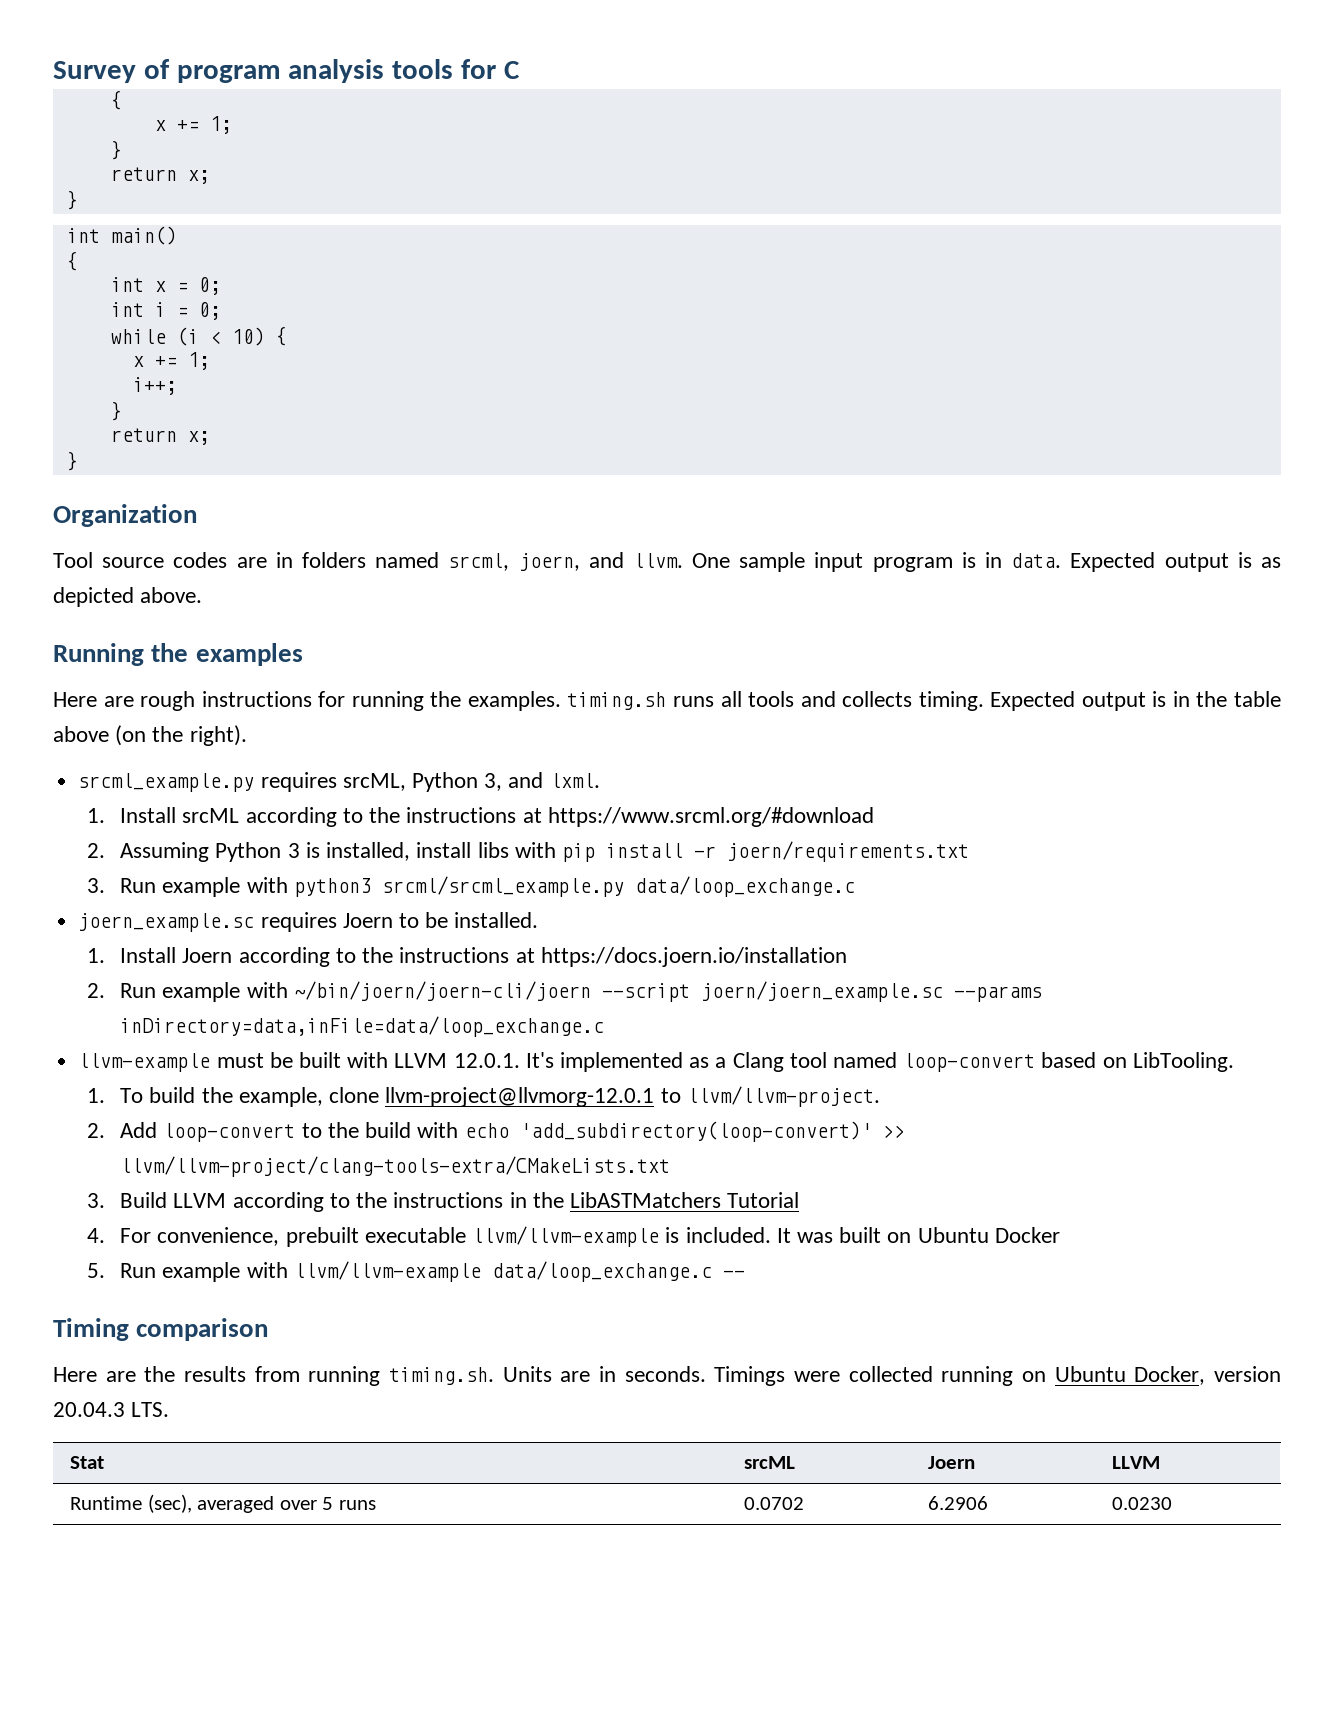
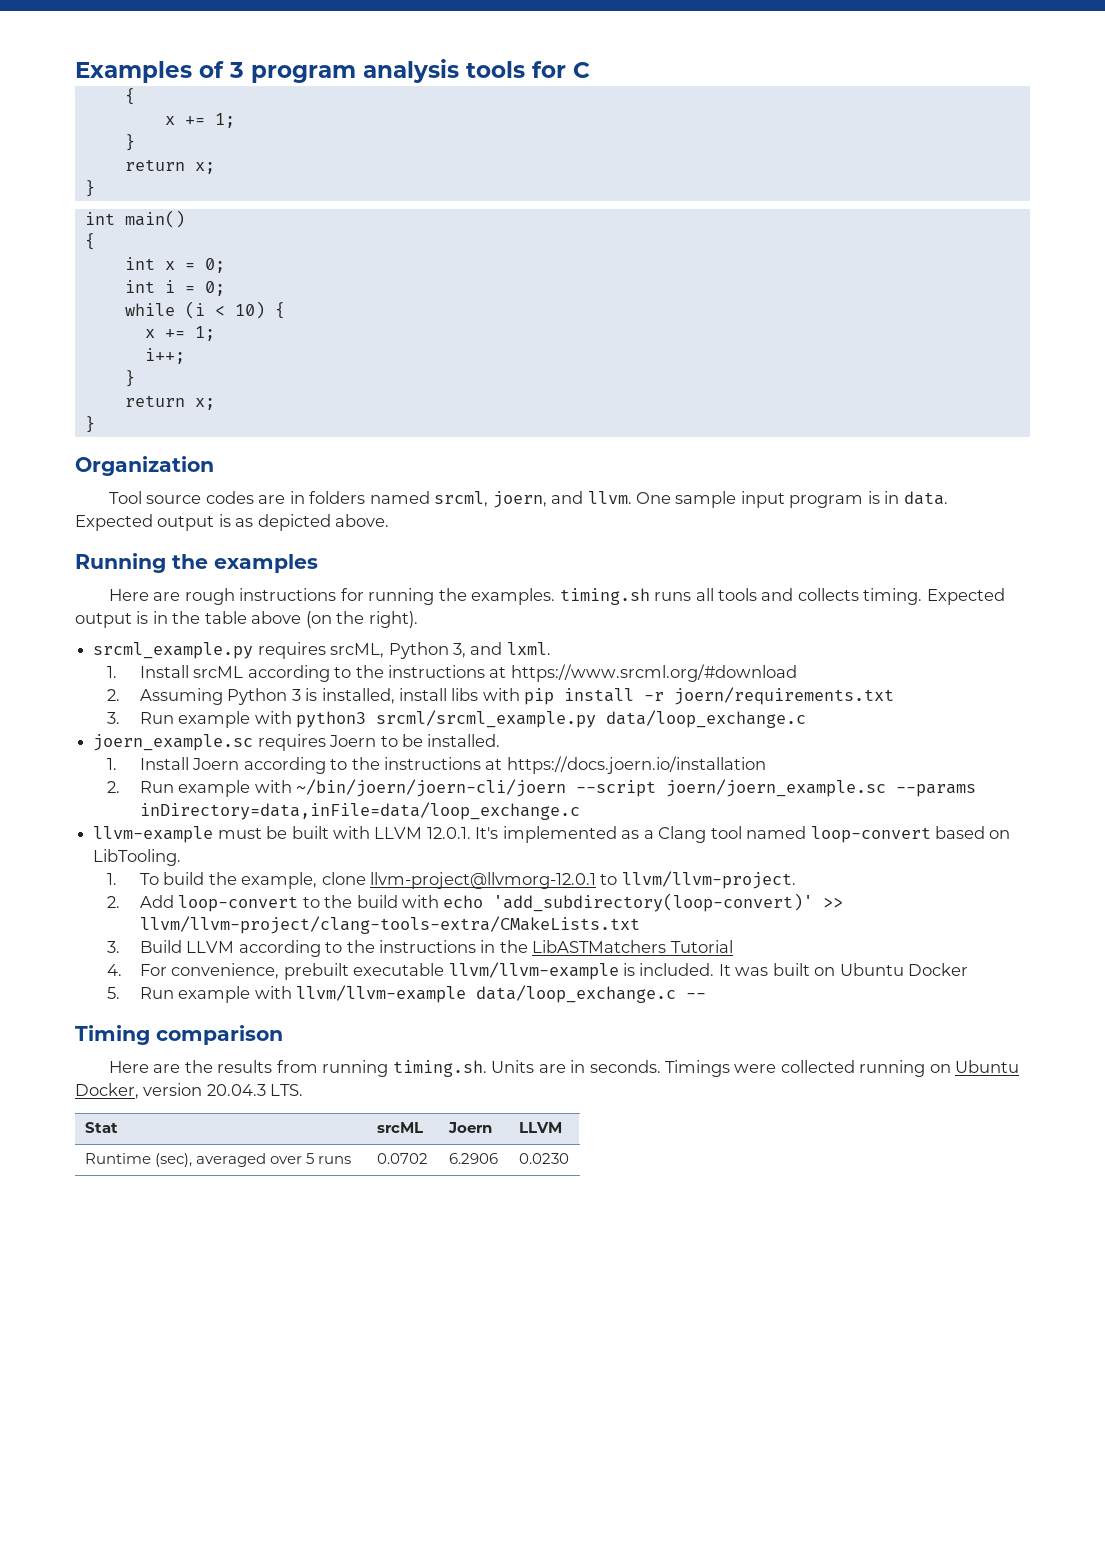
- Survey of program analysis tools for C
+ Examples of 3 program analysis tools for C

